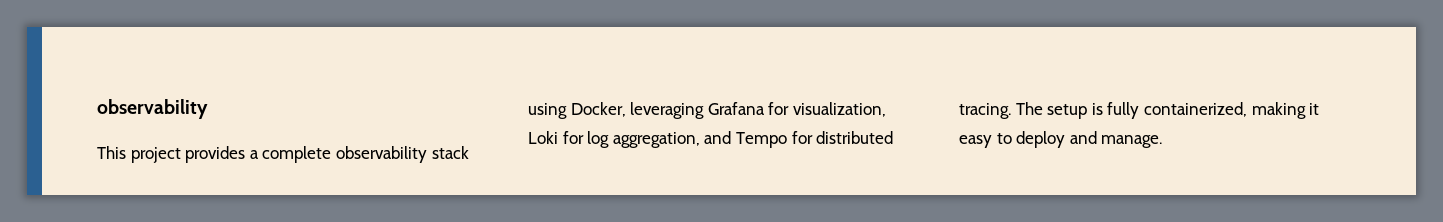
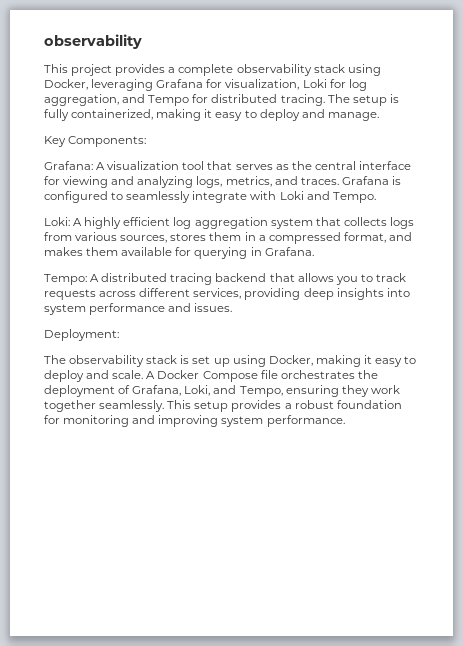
+ Key Components:
+ Grafana: A visualization tool that serves as the central interface for viewing and analyzing logs, metrics, and traces. Grafana is configured to seamlessly integrate with Loki and Tempo.
+ Loki: A highly efficient log aggregation system that collects logs from various sources, stores them in a compressed format, and makes them available for querying in Grafana.
+ Tempo: A distributed tracing backend that allows you to track requests across different services, providing deep insights into system performance and issues.
+ Deployment:
+ The observability stack is set up using Docker, making it easy to deploy and scale. A Docker Compose file orchestrates the deployment of Grafana, Loki, and Tempo, ensuring they work together seamlessly. This setup provides a robust foundation for monitoring and improving system performance.

